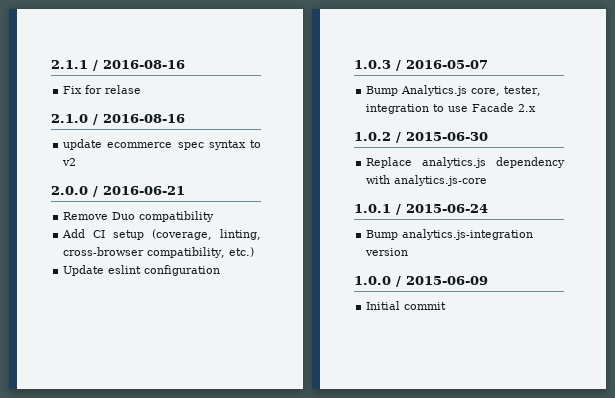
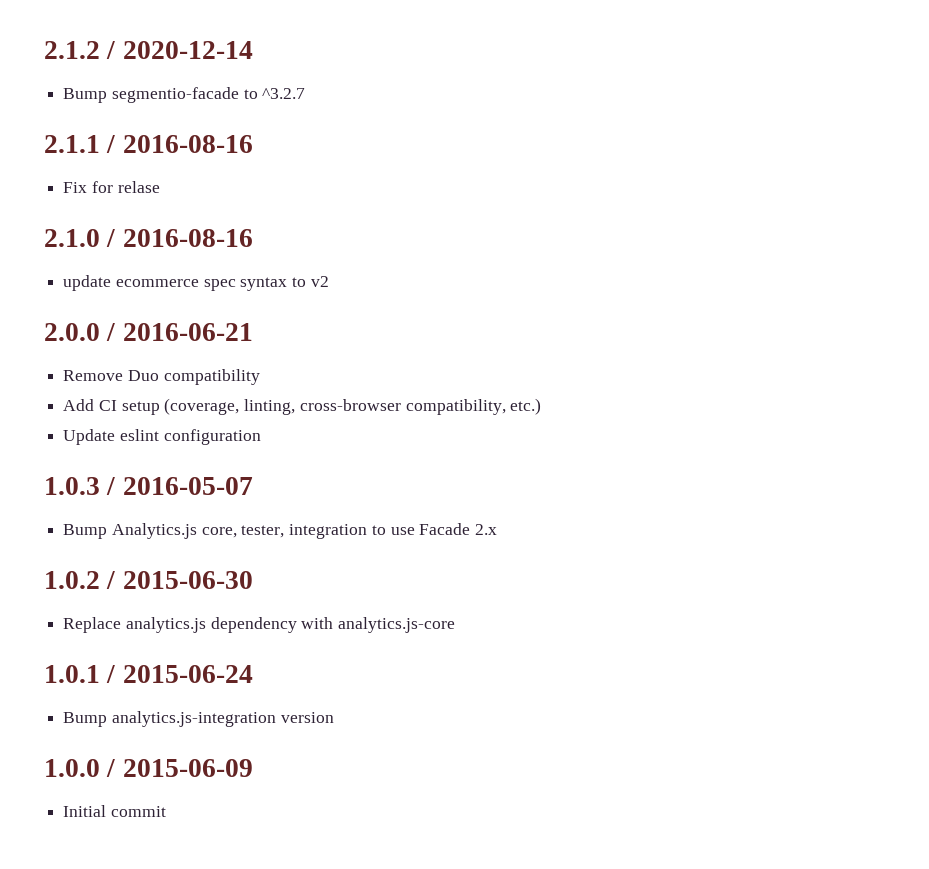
+ 2.1.2 / 2020-12-14
+ Bump segmentio-facade to ^3.2.7

